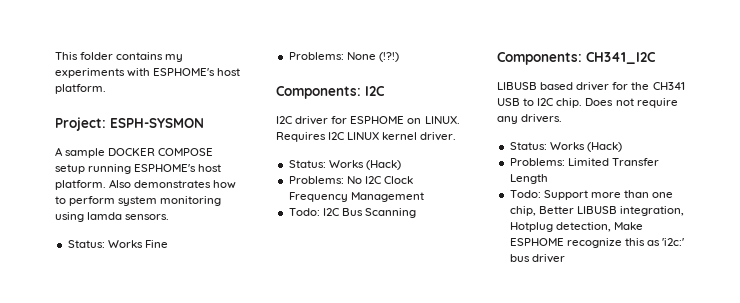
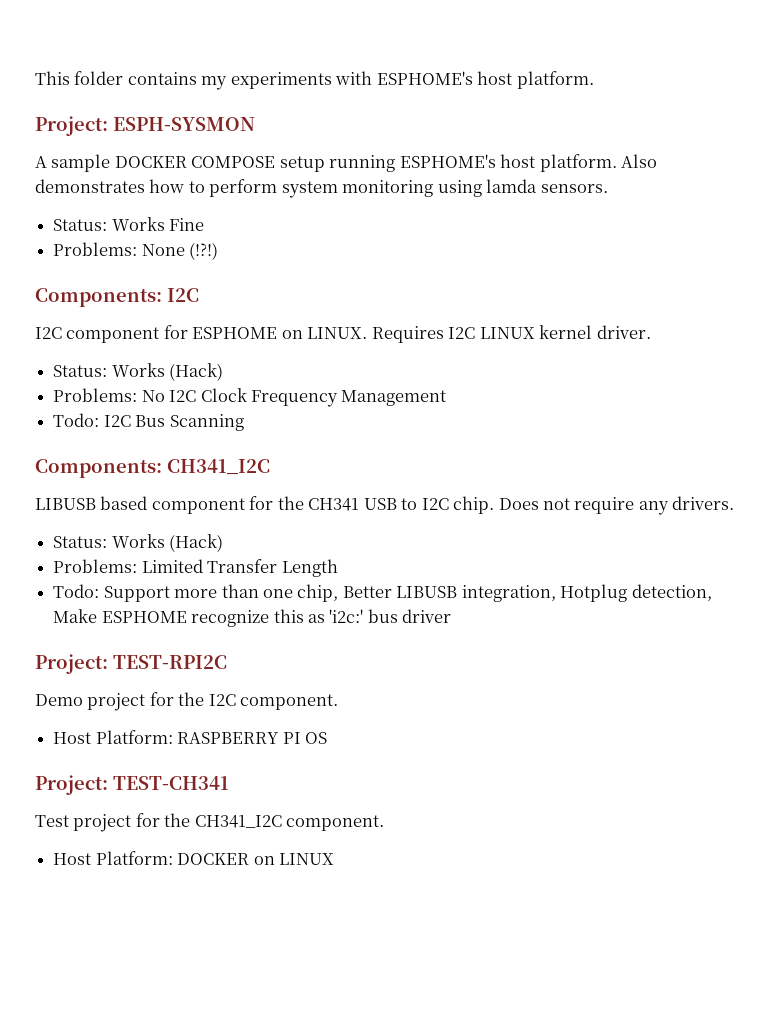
- I2C driver for ESPHOME on LINUX.
+ I2C component for ESPHOME on LINUX.
- LIBUSB based driver for the CH341 USB to I2C chip.
+ LIBUSB based component for the CH341 USB to I2C chip.
+ Project: TEST-RPI2C
+ Demo project for the I2C component.
+ Host Platform: RASPBERRY PI OS
+ Project: TEST-CH341
+ Test project for the CH341_I2C component.
+ Host Platform: DOCKER on LINUX

